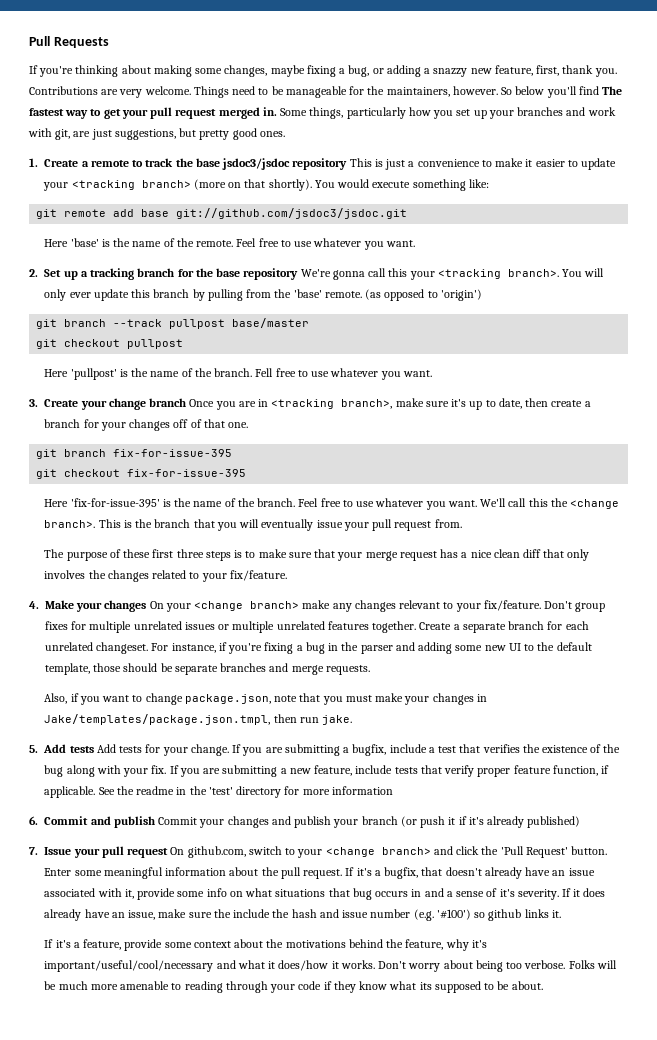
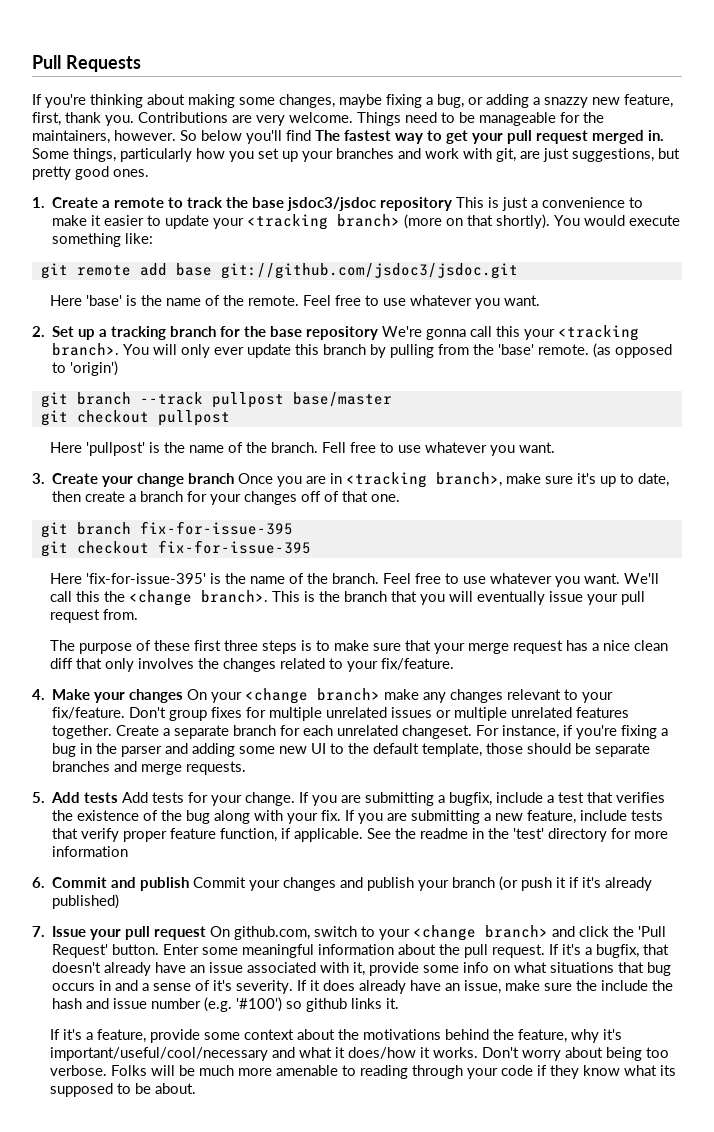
- Also, if you want to change package.json, note that you must make your changes in Jake/templates/package.json.tmpl, then run jake.

